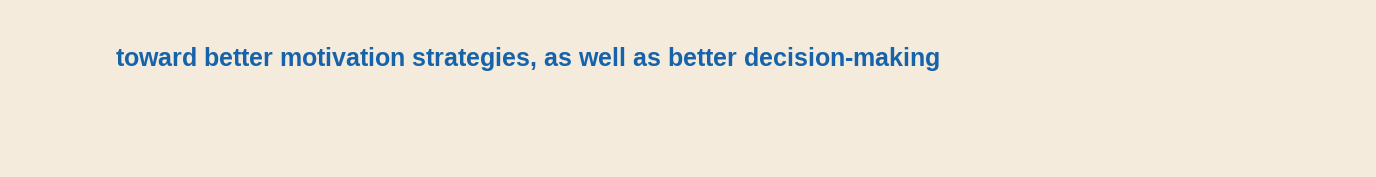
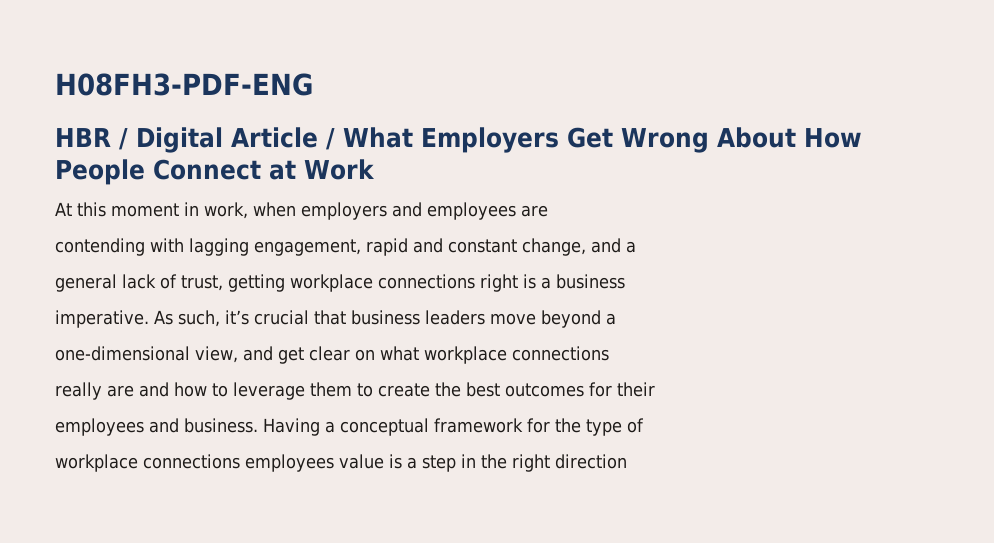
- toward better motivation strategies, as well as better decision-making
+ H08FH3-PDF-ENG
+ HBR / Digital Article / What Employers Get Wrong About How People Connect at Work
+ At this moment in work, when employers and employees are
+ contending with lagging engagement, rapid and constant change, and a
+ general lack of trust, getting workplace connections right is a business
+ imperative. As such, it’s crucial that business leaders move beyond a
+ one-dimensional view, and get clear on what workplace connections
+ really are and how to leverage them to create the best outcomes for their
+ employees and business. Having a conceptual framework for the type of
+ workplace connections employees value is a step in the right direction

